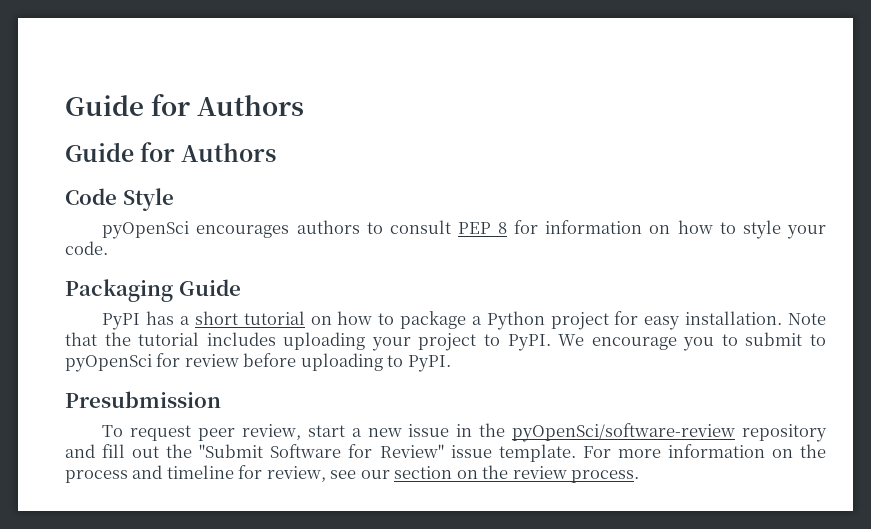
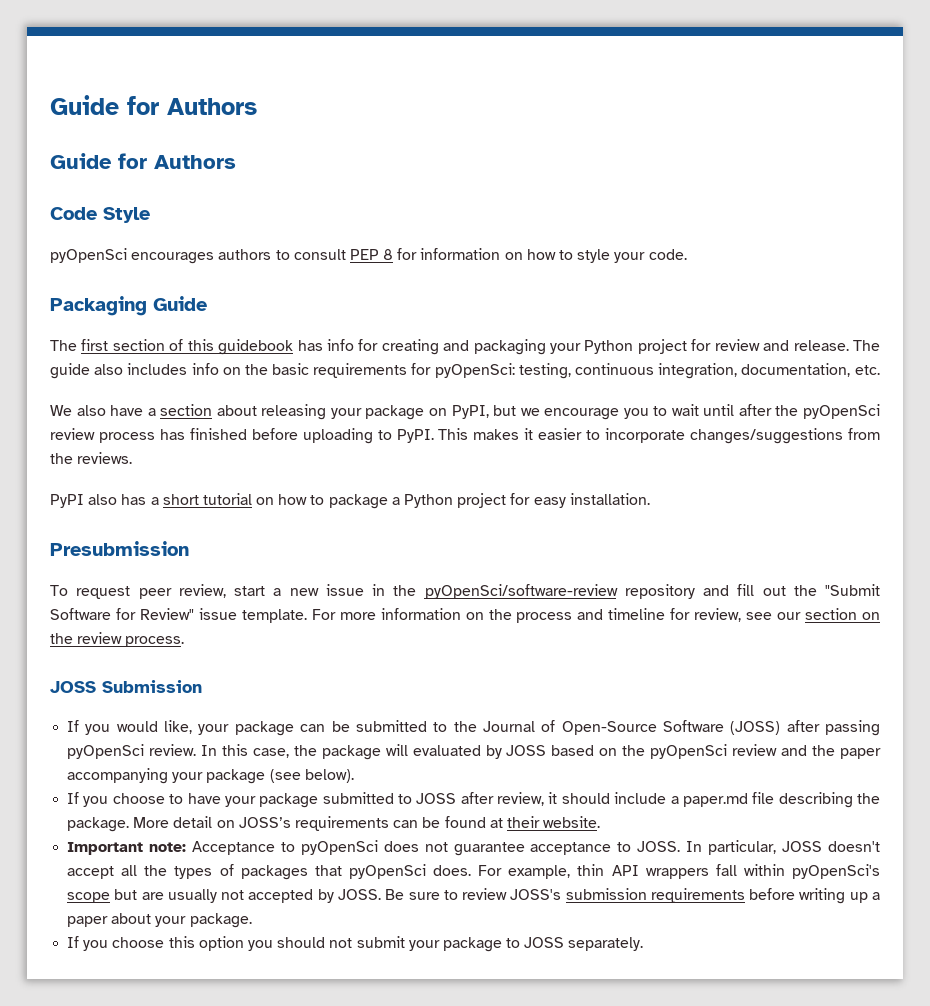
+ The first section of this guidebook has info for creating and packaging your Python project for review and release. The guide also includes info on the basic requirements for pyOpenSci: testing, continuous integration, documentation, etc.
+ We also have a section about releasing your package on PyPI, but we encourage you to wait until after the pyOpenSci review process has finished before uploading to PyPI. This makes it easier to incorporate changes/suggestions from the reviews.
- PyPI has a short tutorial on how to package a Python project for easy installation. Note that the tutorial includes uploading your project to PyPI. We encourage you to submit to pyOpenSci for review before uploading to PyPI.
+ PyPI also has a short tutorial on how to package a Python project for easy installation.
+ JOSS Submission
+ If you would like, your package can be submitted to the Journal of Open-Source Software (JOSS) after passing pyOpenSci review. In this case, the package will evaluated by JOSS based on the pyOpenSci review and the paper accompanying your package (see below).
+ If you choose to have your package submitted to JOSS after review, it should include a paper.md file describing the package. More detail on JOSS’s requirements can be found at their website.
+ Important note: Acceptance to pyOpenSci does not guarantee acceptance to JOSS. In particular, JOSS doesn't accept all the types of packages that pyOpenSci does. For example, thin API wrappers fall within pyOpenSci's scope but are usually not accepted by JOSS. Be sure to review JOSS's submission requirements before writing up a paper about your package.
+ If you choose this option you should not submit your package to JOSS separately.

